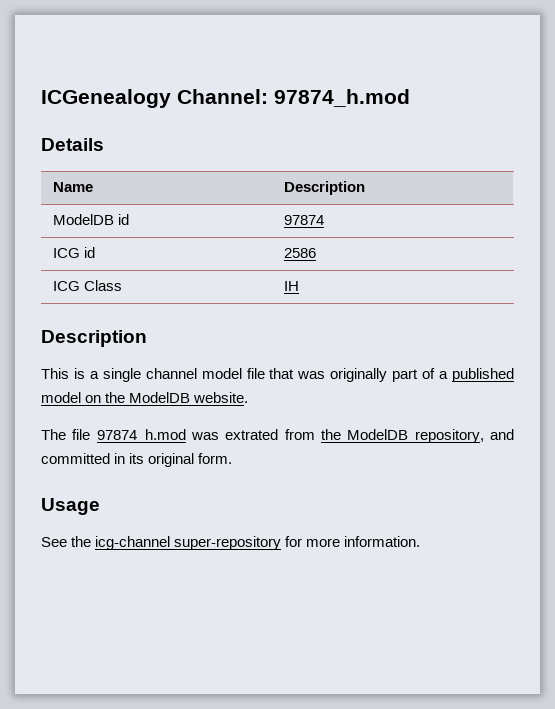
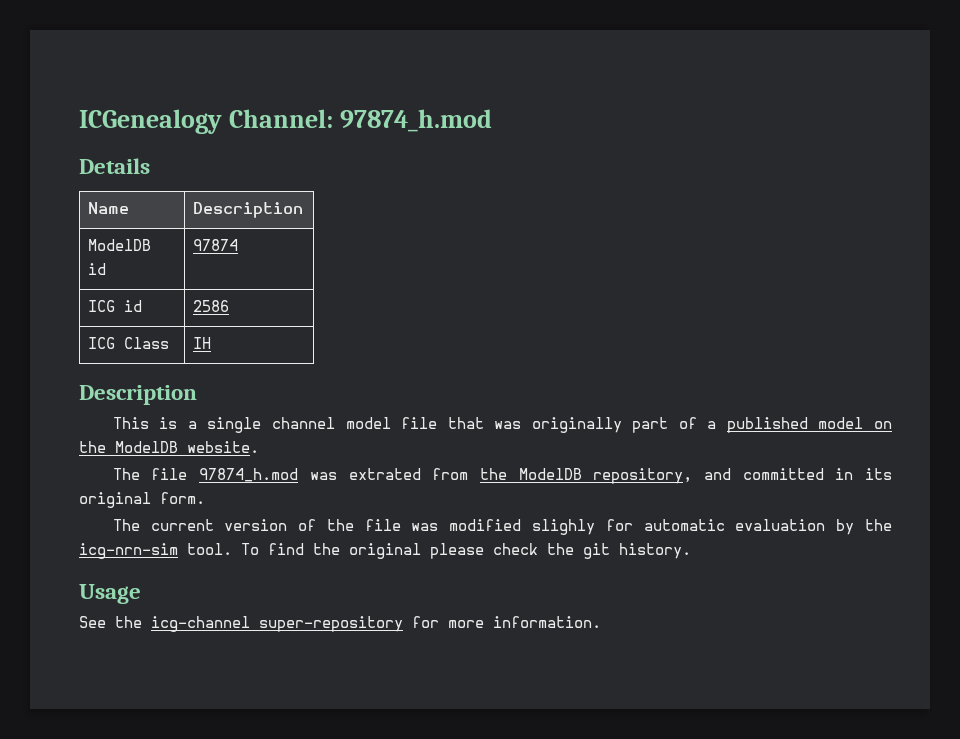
+ The current version of the file was modified slighly for automatic evaluation by the icg-nrn-sim tool. To find the original please check the git history.

